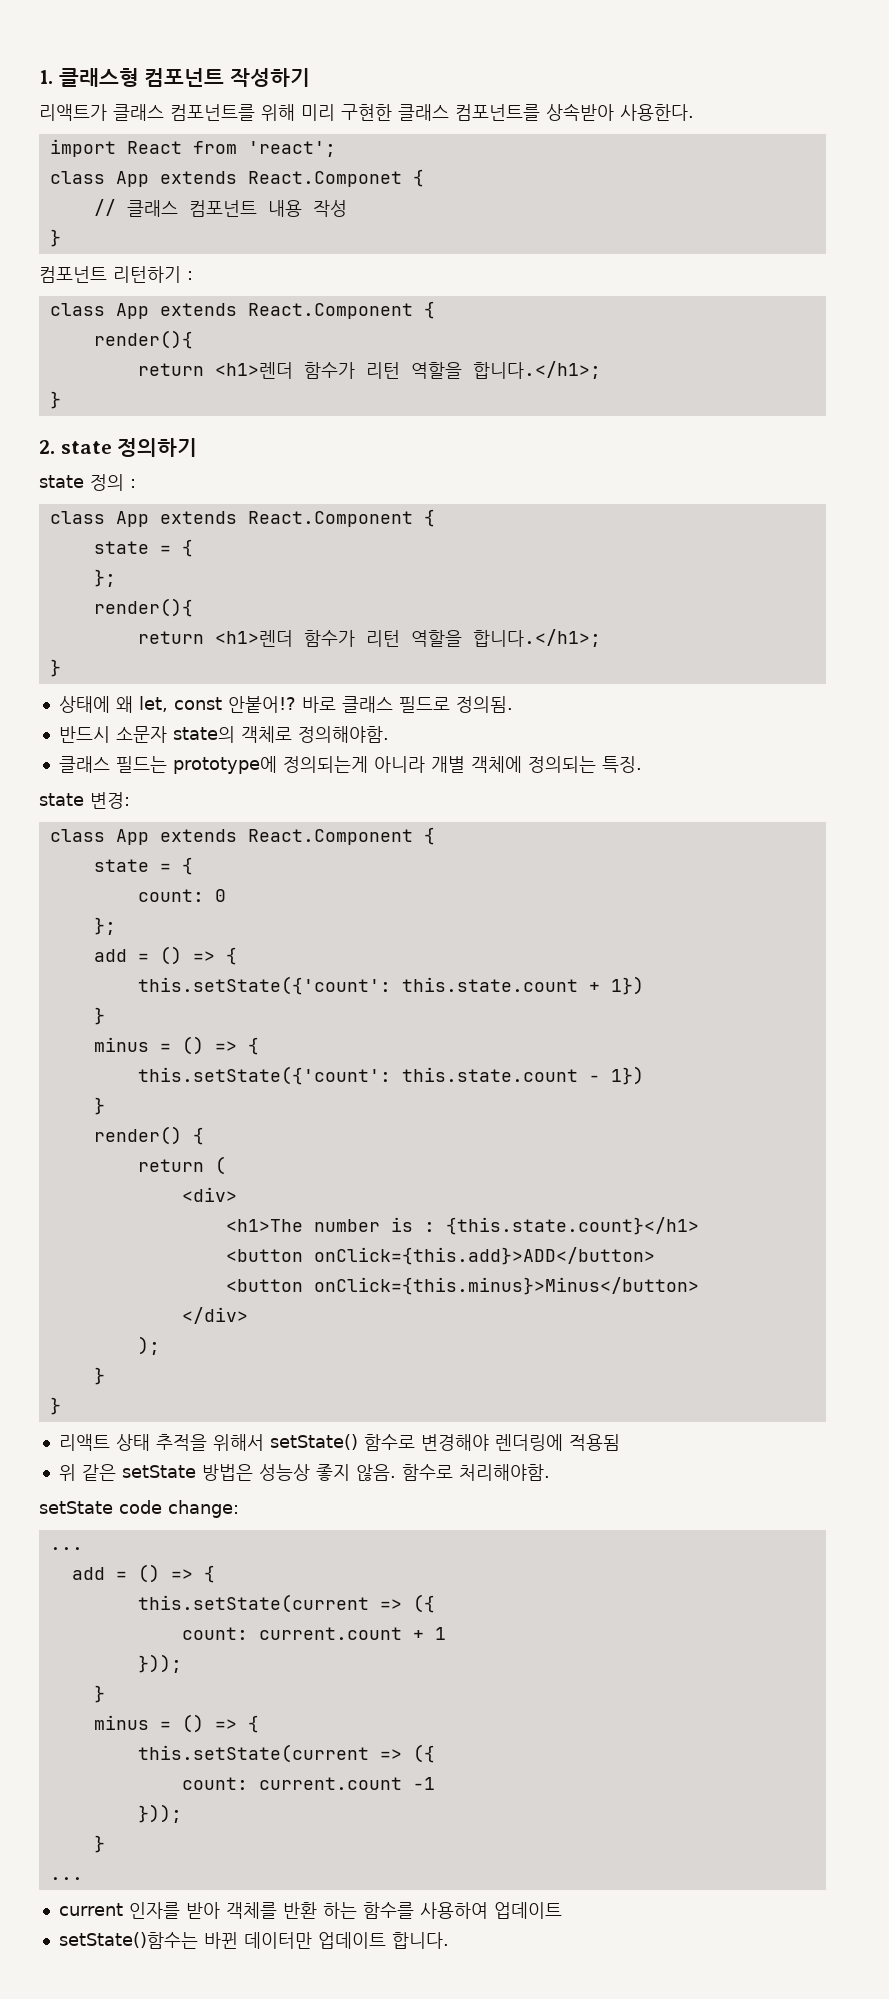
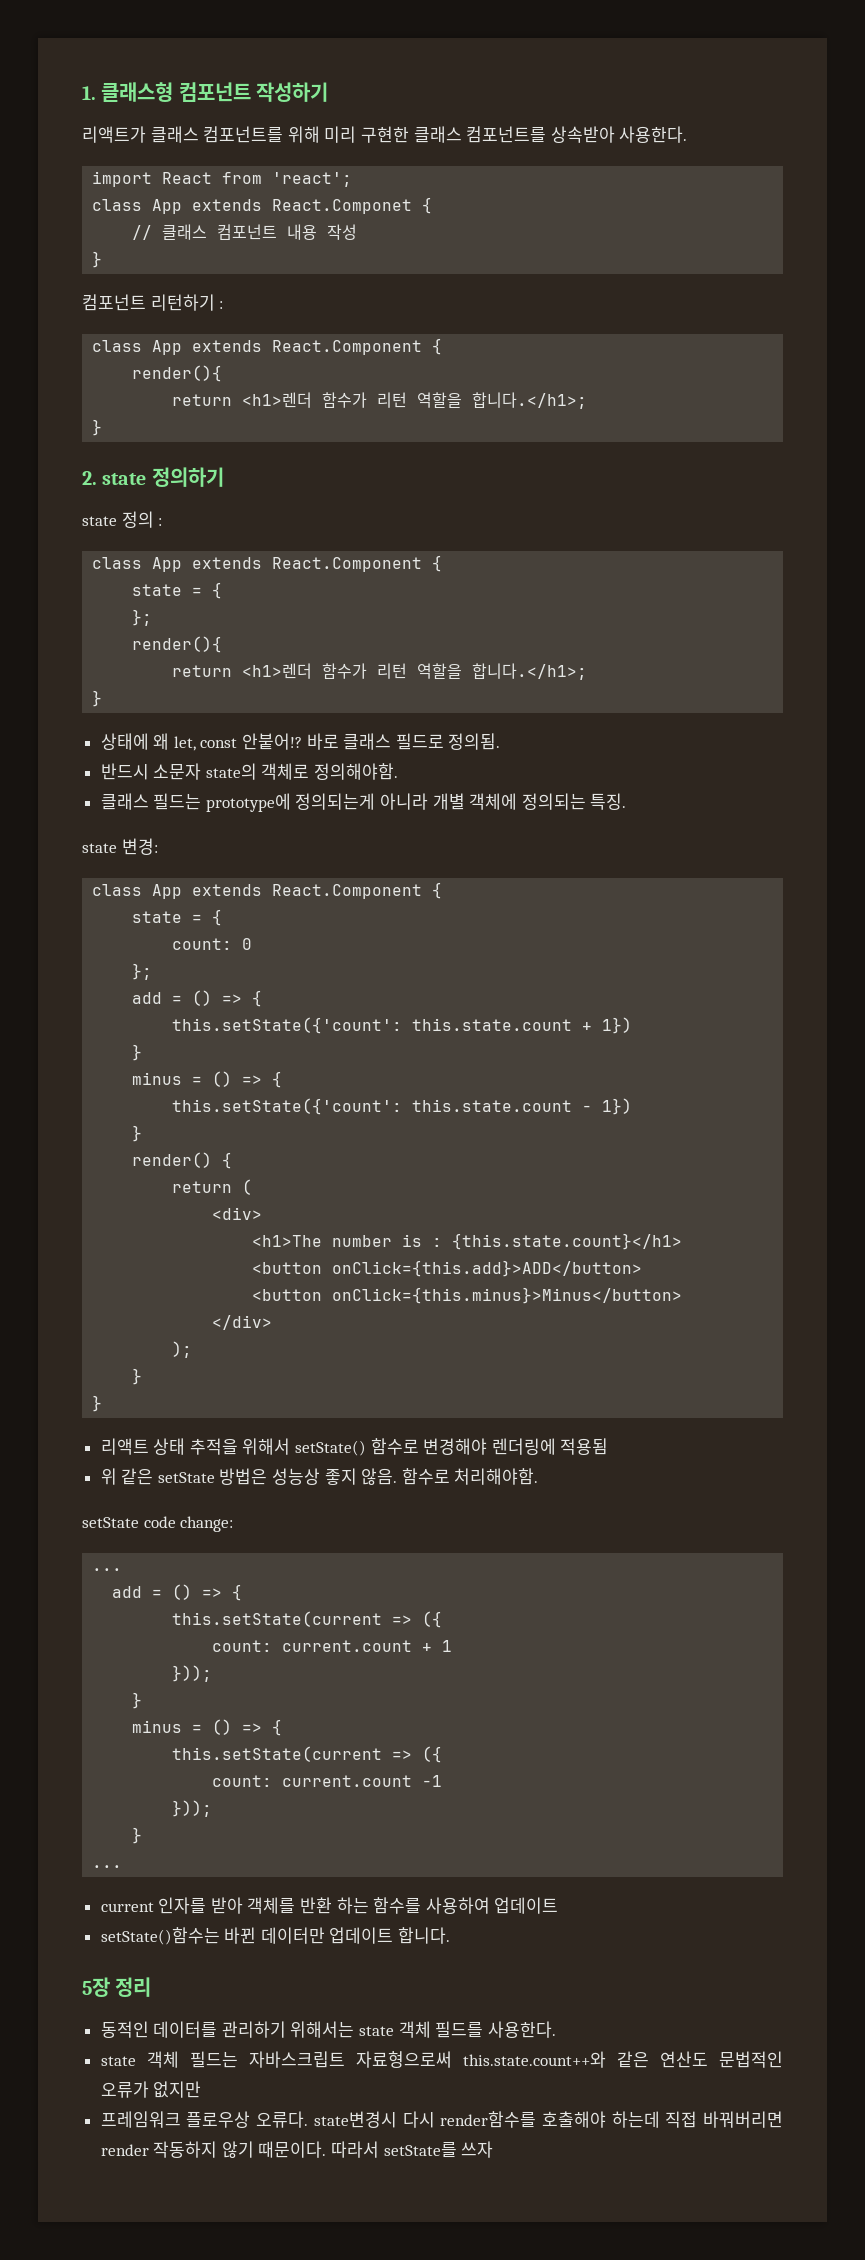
+ 5장 정리
+ 동적인 데이터를 관리하기 위해서는 state 객체 필드를 사용한다.
+ state 객체 필드는 자바스크립트 자료형으로써 this.state.count++와 같은 연산도 문법적인 오류가 없지만
+ 프레임워크 플로우상 오류다. state변경시 다시 render함수를 호출해야 하는데 직접 바꿔버리면 render 작동하지 않기 때문이다. 따라서 setState를 쓰자

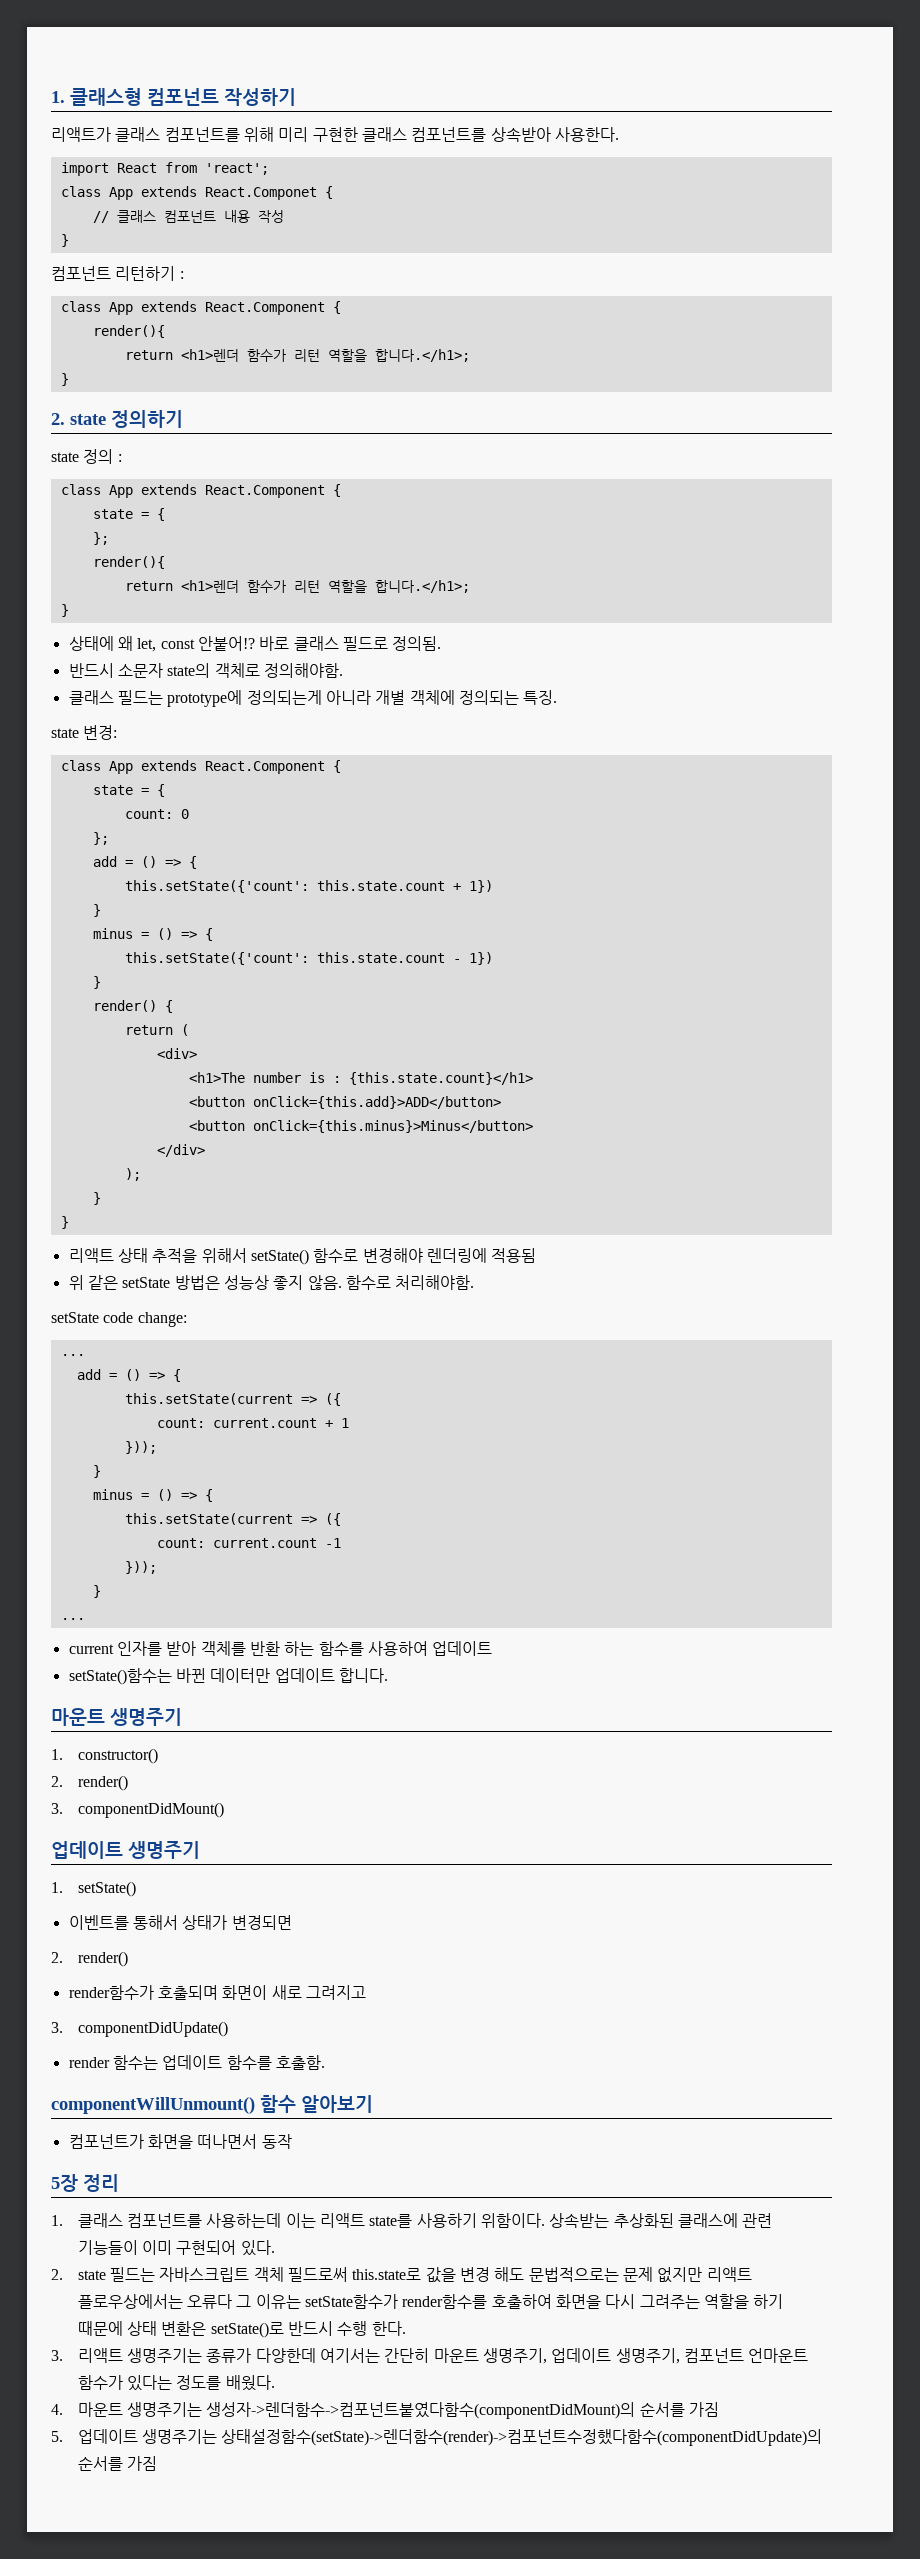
+ 마운트 생명주기
+ 1. constructor()
+ 2. render()
+ 3. componentDidMount()
+ 업데이트 생명주기
+ 1. setState()
+ 이벤트를 통해서 상태가 변경되면
+ 2. render()
+ render함수가 호출되며 화면이 새로 그려지고
+ 3. componentDidUpdate()
+ render 함수는 업데이트 함수를 호출함.
+ componentWillUnmount() 함수 알아보기
+ 컴포넌트가 화면을 떠나면서 동작
  5장 정리
- 동적인 데이터를 관리하기 위해서는 state 객체 필드를 사용한다.
- state 객체 필드는 자바스크립트 자료형으로써 this.state.count++와 같은 연산도 문법적인 오류가 없지만
- 프레임워크 플로우상 오류다. state변경시 다시 render함수를 호출해야 하는데 직접 바꿔버리면 render 작동하지 않기 때문이다. 따라서 setState를 쓰자
+ 1. 클래스 컴포넌트를 사용하는데 이는 리액트 state를 사용하기 위함이다. 상속받는 추상화된 클래스에 관련 기능들이 이미 구현되어 있다.
+ 2. state 필드는 자바스크립트 객체 필드로써 this.state로 값을 변경 해도 문법적으로는 문제 없지만 리액트 플로우상에서는 오류다 그 이유는 setState함수가 render함수를 호출하여 화면을 다시 그려주는 역할을 하기 때문에 상태 변환은 setState()로 반드시 수행 한다.
+ 3. 리액트 생명주기는 종류가 다양한데 여기서는 간단히 마운트 생명주기, 업데이트 생명주기, 컴포넌트 언마운트 함수가 있다는 정도를 배웠다.
+ 4. 마운트 생명주기는 생성자->렌더함수->컴포넌트붙였다함수(componentDidMount)의 순서를 가짐
+ 5. 업데이트 생명주기는 상태설정함수(setState)->렌더함수(render)->컴포넌트수정했다함수(componentDidUpdate)의 순서를 가짐

